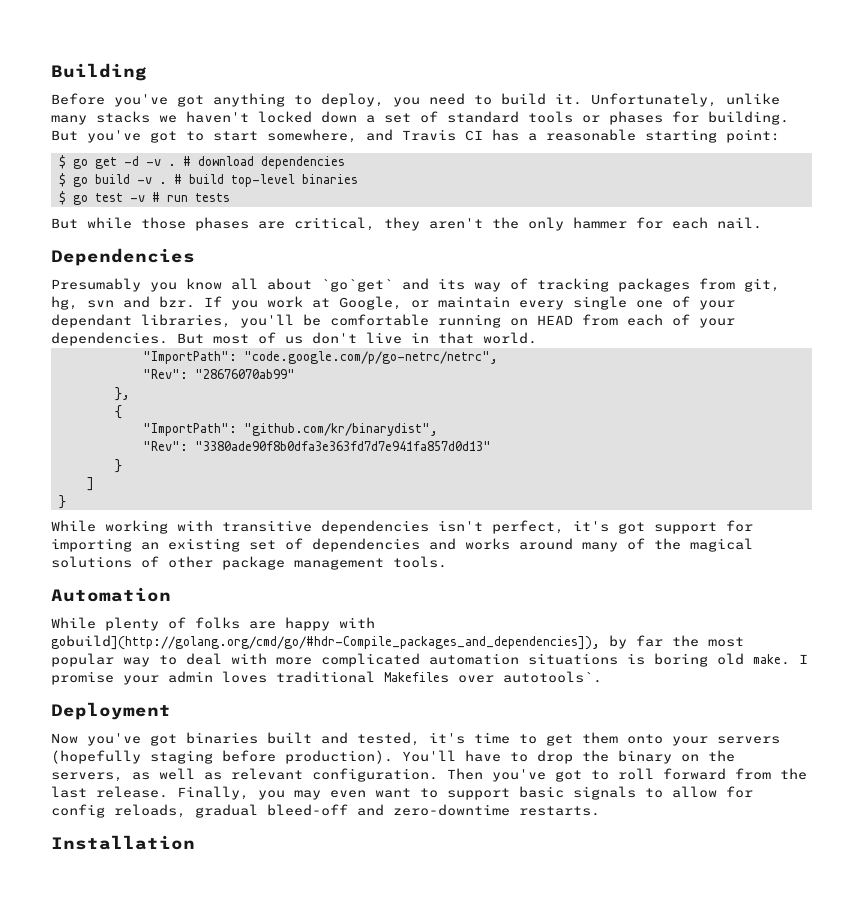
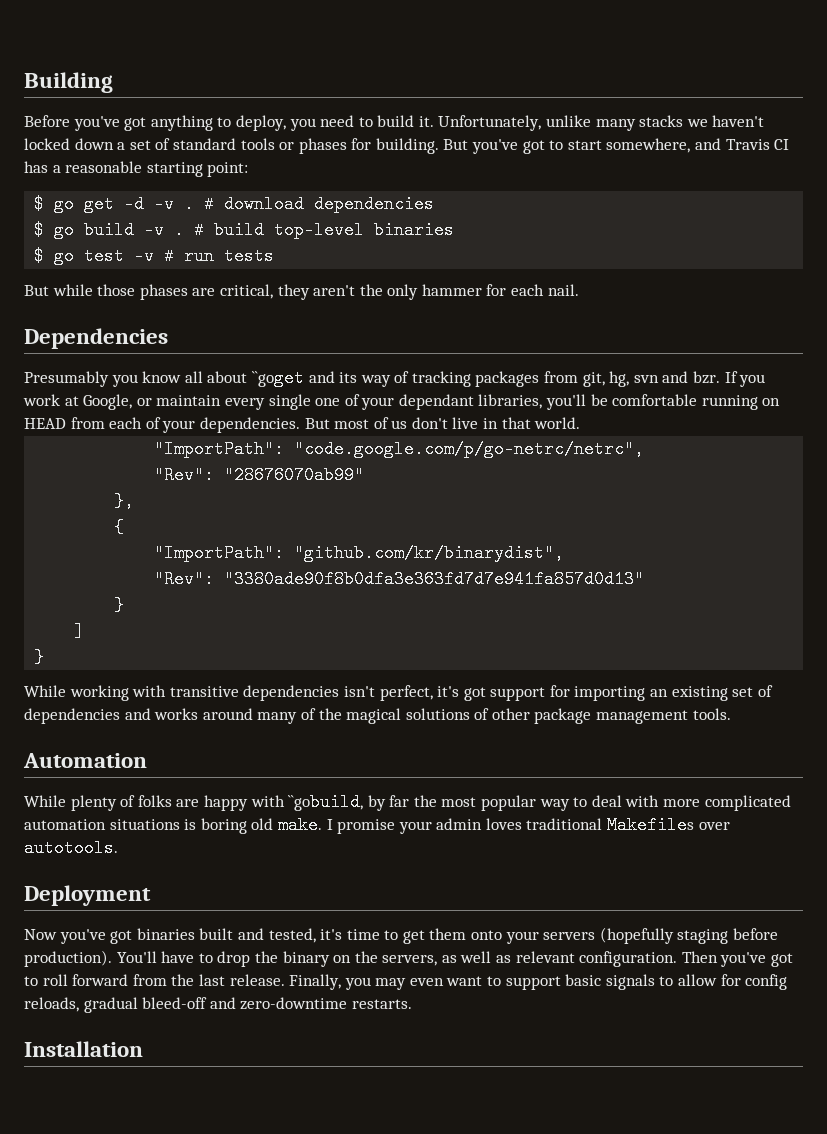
- Presumably you know all about `go`get` and its way of tracking packages from git, hg, svn and bzr.
+ Presumably you know all about ``goget and its way of tracking packages from git, hg, svn and bzr.
- While plenty of folks are happy with gobuild](http://golang.org/cmd/go/#hdr-Compile_packages_and_dependencies]), by far the most popular way to deal with more complicated automation situations is boring old make.
+ While plenty of folks are happy with ``gobuild, by far the most popular way to deal with more complicated automation situations is boring old make.
- I promise your admin loves traditional Makefiles over autotools`.
+ I promise your admin loves traditional Makefiles over autotools.

